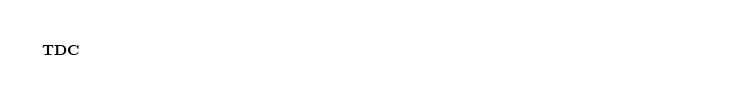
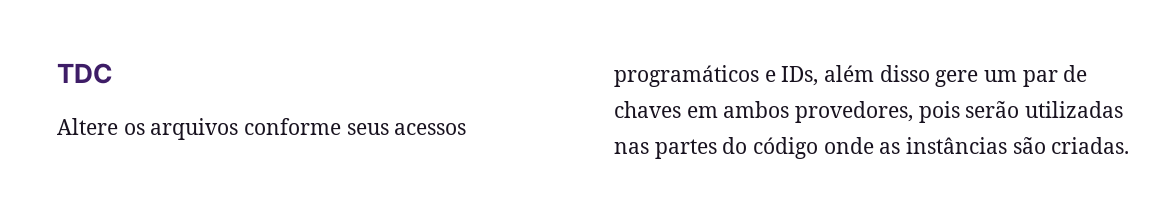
+ Altere os arquivos conforme seus acessos programáticos e IDs, além disso gere um par de chaves em ambos provedores, pois serão utilizadas nas partes do código onde as instâncias são criadas.

